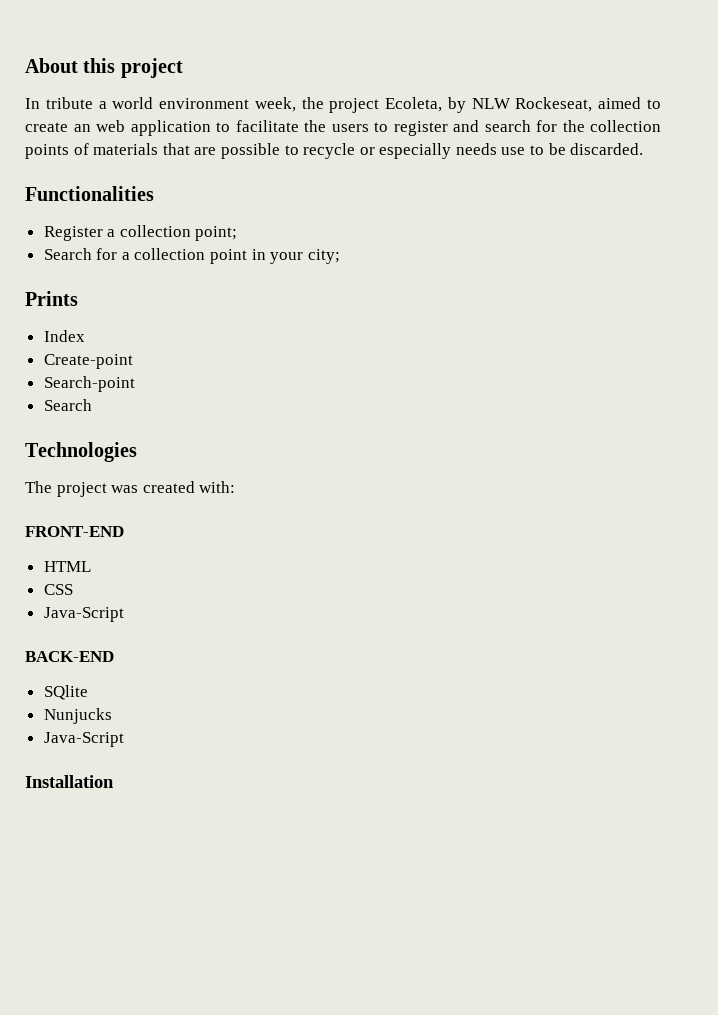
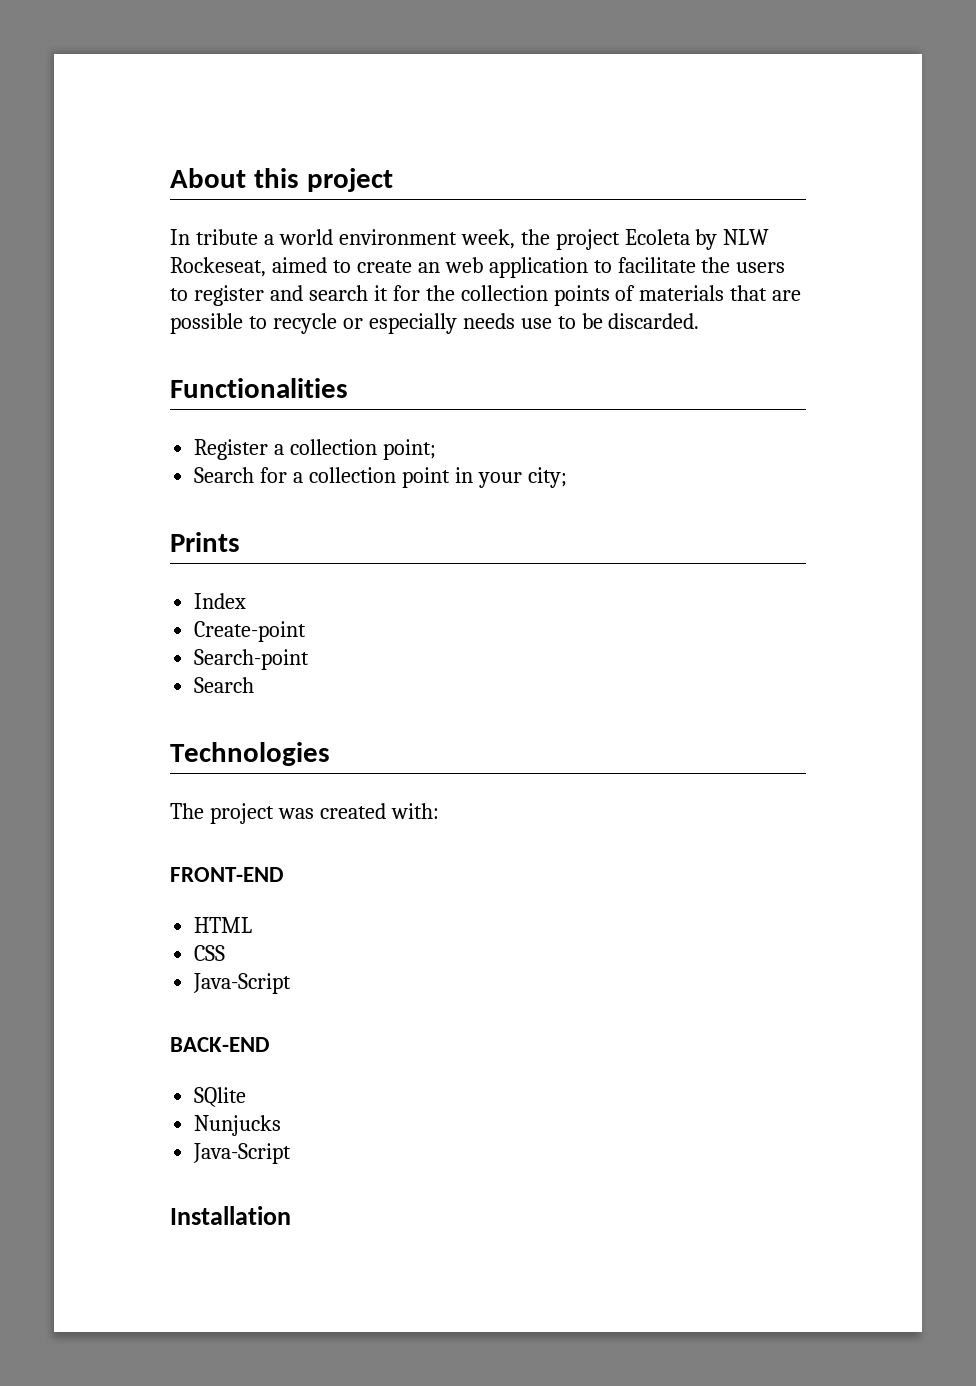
- In tribute a world environment week, the project Ecoleta, by NLW Rockeseat, aimed to create an web application to facilitate the users to register and search for the collection points of materials that are possible to recycle or especially needs use to be discarded.
+ In tribute a world environment week, the project Ecoleta by NLW Rockeseat, aimed to create an web application to facilitate the users to register and search it for the collection points of materials that are possible to recycle or especially needs use to be discarded.

